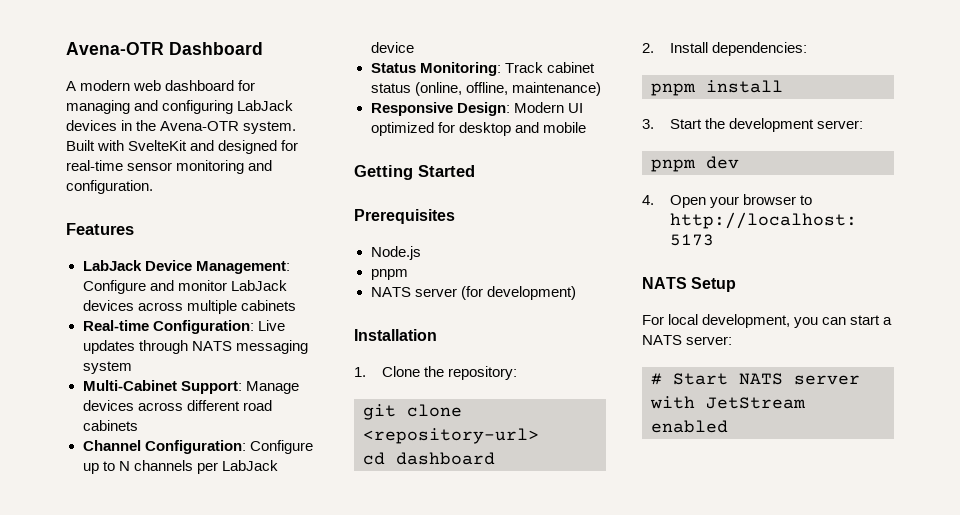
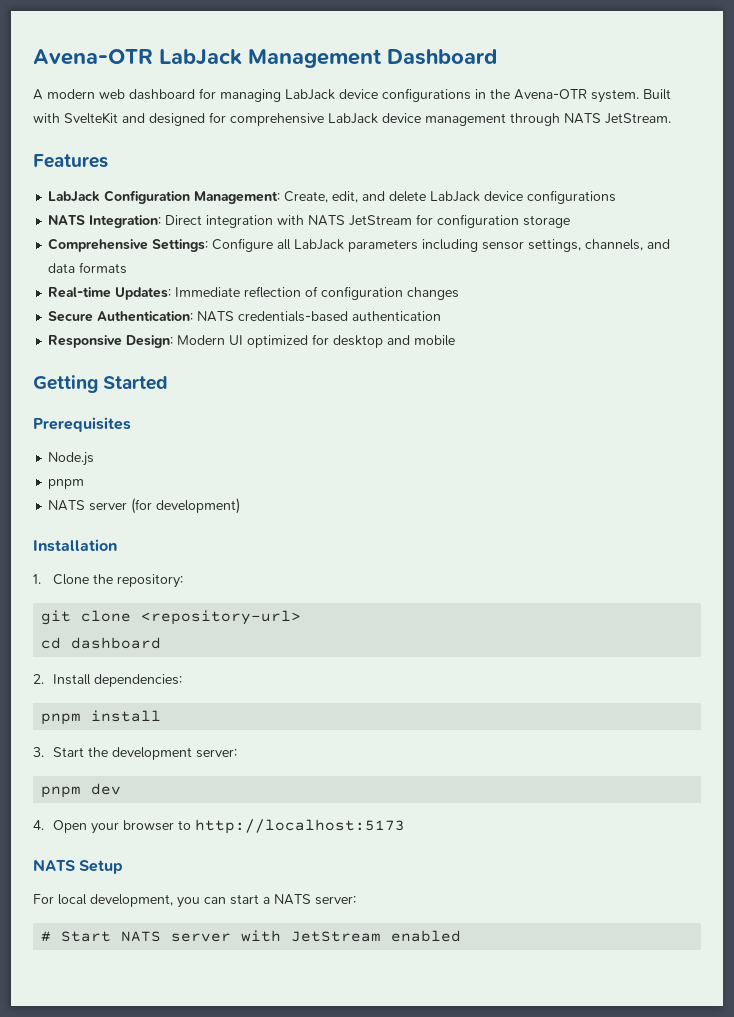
- Avena-OTR Dashboard
+ Avena-OTR LabJack Management Dashboard
- A modern web dashboard for managing and configuring LabJack devices in the Avena-OTR system.
+ A modern web dashboard for managing LabJack device configurations in the Avena-OTR system.
- Built with SvelteKit and designed for real-time sensor monitoring and configuration.
+ Built with SvelteKit and designed for comprehensive LabJack device management through NATS JetStream.
  Features
- LabJack Device Management: Configure and monitor LabJack devices across multiple cabinets
- Real-time Configuration: Live updates through NATS messaging system
- Multi-Cabinet Support: Manage devices across different road cabinets
- Channel Configuration: Configure up to N channels per LabJack device
- Status Monitoring: Track cabinet status (online, offline, maintenance)
+ LabJack Configuration Management: Create, edit, and delete LabJack device configurations
+ NATS Integration: Direct integration with NATS JetStream for configuration storage
+ Comprehensive Settings: Configure all LabJack parameters including sensor settings, channels, and data formats
+ Real-time Updates: Immediate reflection of configuration changes
+ Secure Authentication: NATS credentials-based authentication

